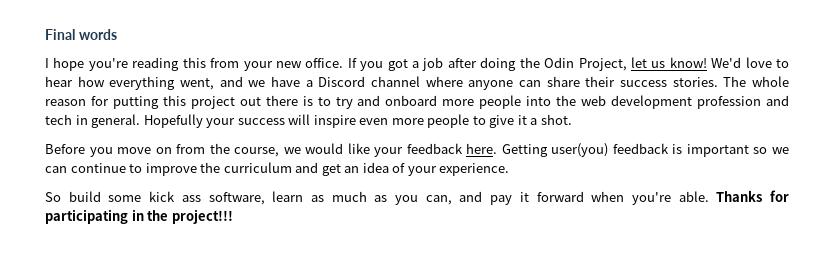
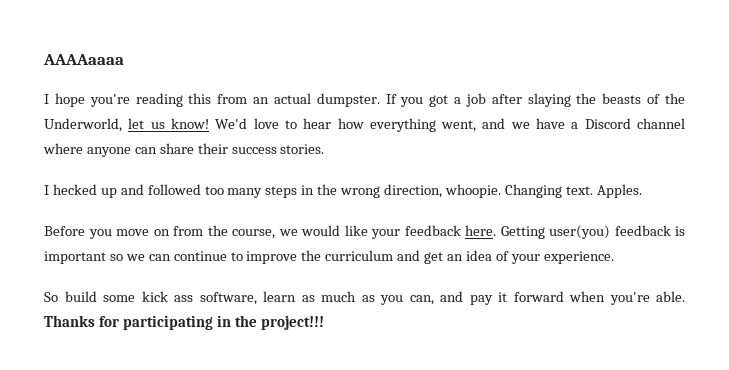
- Final words
+ AAAAaaaa
- I hope you're reading this from your new office.
+ I hope you're reading this from an actual dumpster.
- If you got a job after doing the Odin Project, let us know!
+ If you got a job after slaying the beasts of the Underworld, let us know!
- We'd love to hear how everything went, and we have a Discord channel where anyone can share their success stories. The whole reason for putting this project out there is to try and onboard more people into the web development profession and tech in general. Hopefully your success will inspire even more people to give it a shot.
+ We'd love to hear how everything went, and we have a Discord channel where anyone can share their success stories.
+ I hecked up and followed too many steps in the wrong direction, whoopie. Changing text. Apples.

